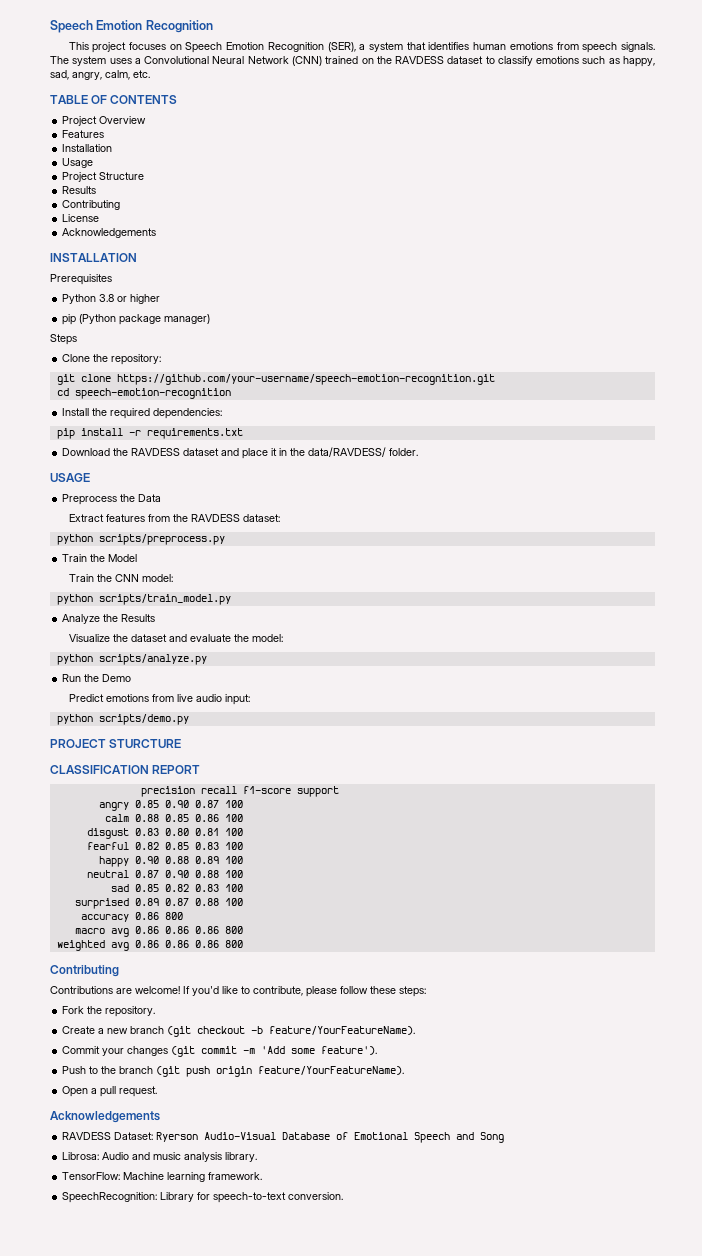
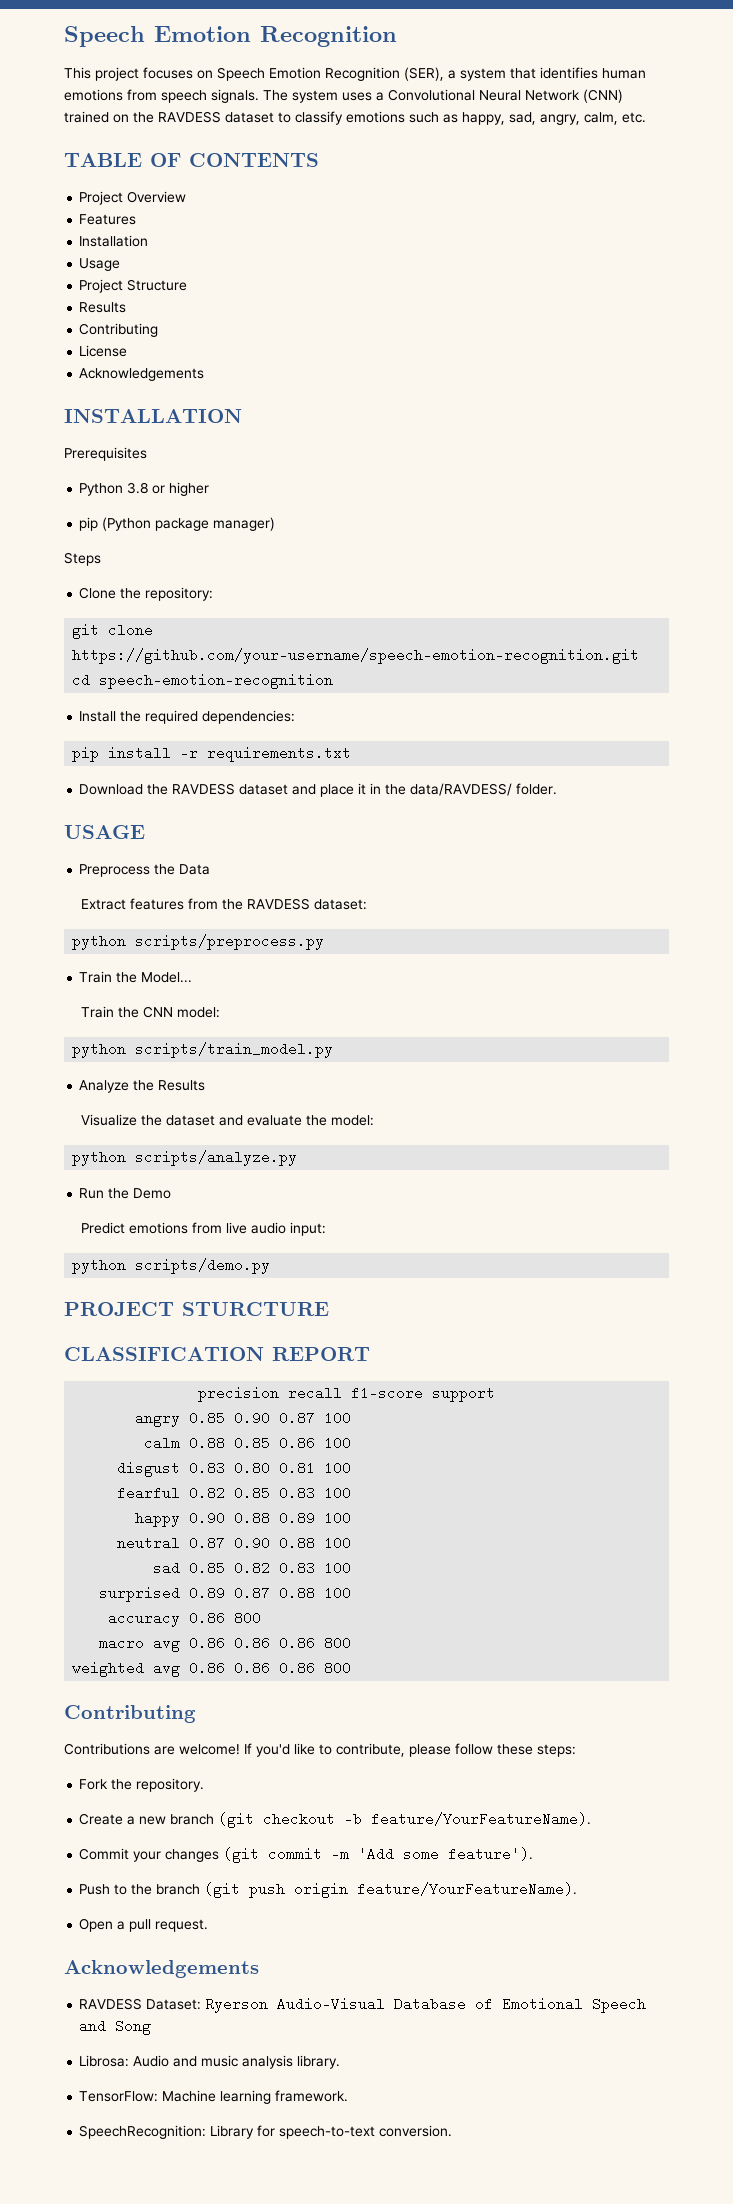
- Train the Model
+ Train the Model...

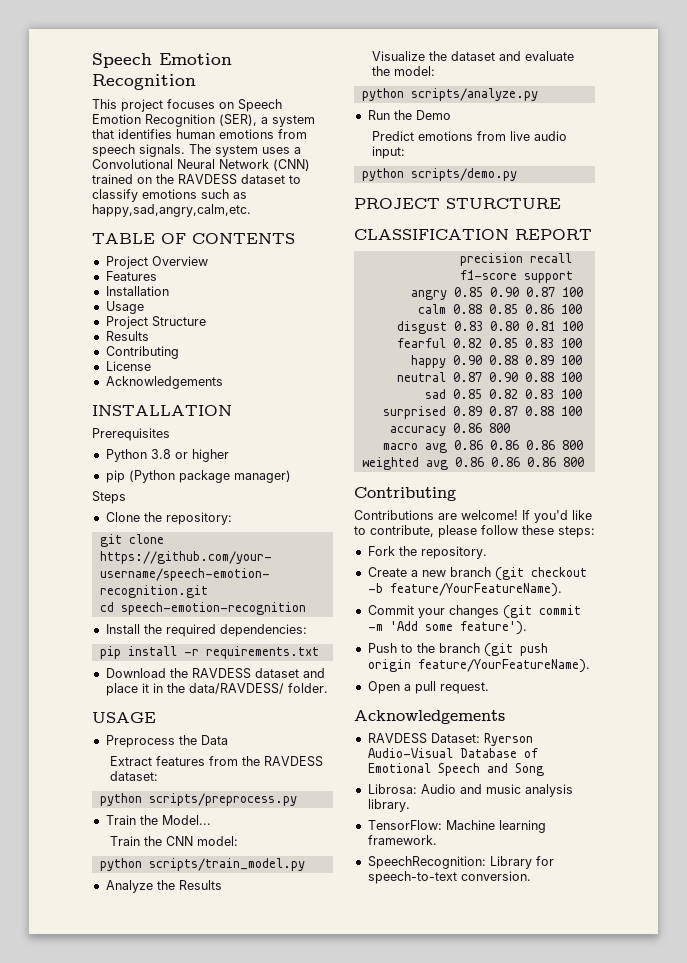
- The system uses a Convolutional Neural Network (CNN) trained on the RAVDESS dataset to classify emotions such as happy, sad, angry, calm, etc.
+ The system uses a Convolutional Neural Network (CNN) trained on the RAVDESS dataset to classify emotions such as happy,sad,angry,calm,etc.

